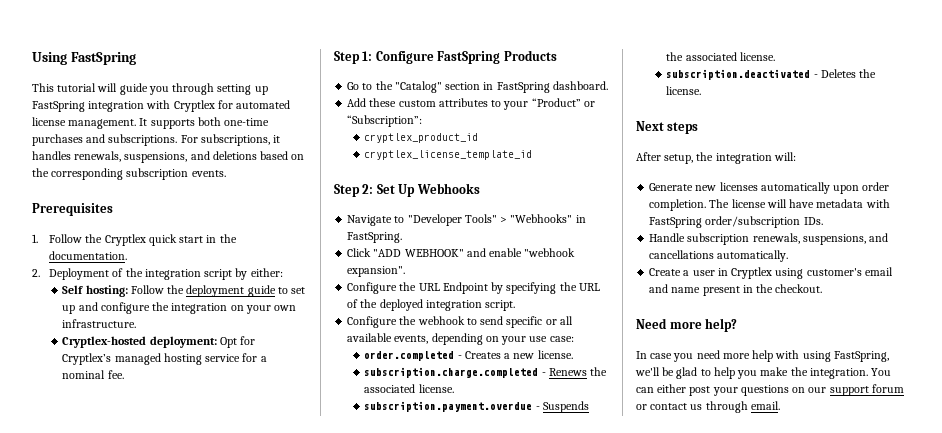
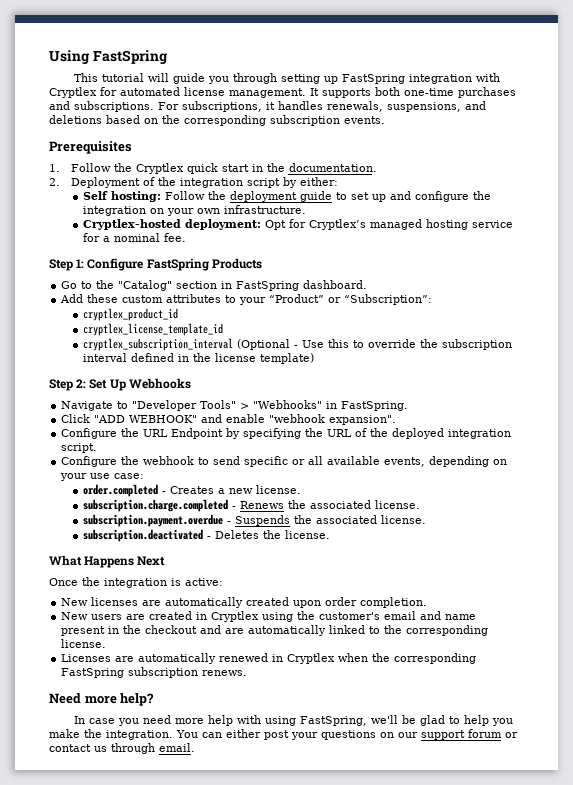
+ cryptlex_subscription_interval (Optional - Use this to override the subscription interval defined in the license template)
- Next steps
- After setup, the integration will:
- Generate new licenses automatically upon order completion. The license will have metadata with FastSpring order/subscription IDs.
- Handle subscription renewals, suspensions, and cancellations automatically.
- Create a user in Cryptlex using customer's email and name present in the checkout.
+ What Happens Next
+ Once the integration is active:
+ New licenses are automatically created upon order completion.
+ New users are created in Cryptlex using the customer's email and name present in the checkout and are automatically linked to the corresponding license.
+ Licenses are automatically renewed in Cryptlex when the corresponding FastSpring subscription renews.

